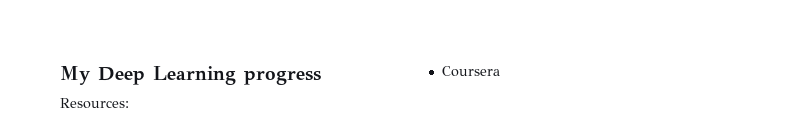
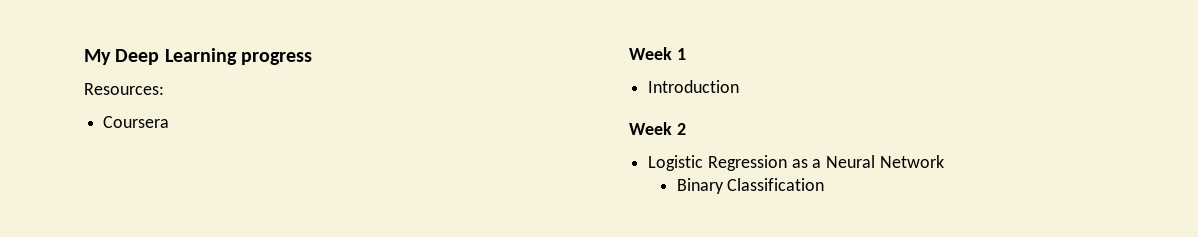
+ Week 1
+ Introduction
+ Week 2
+ Logistic Regression as a Neural Network
+ Binary Classification

